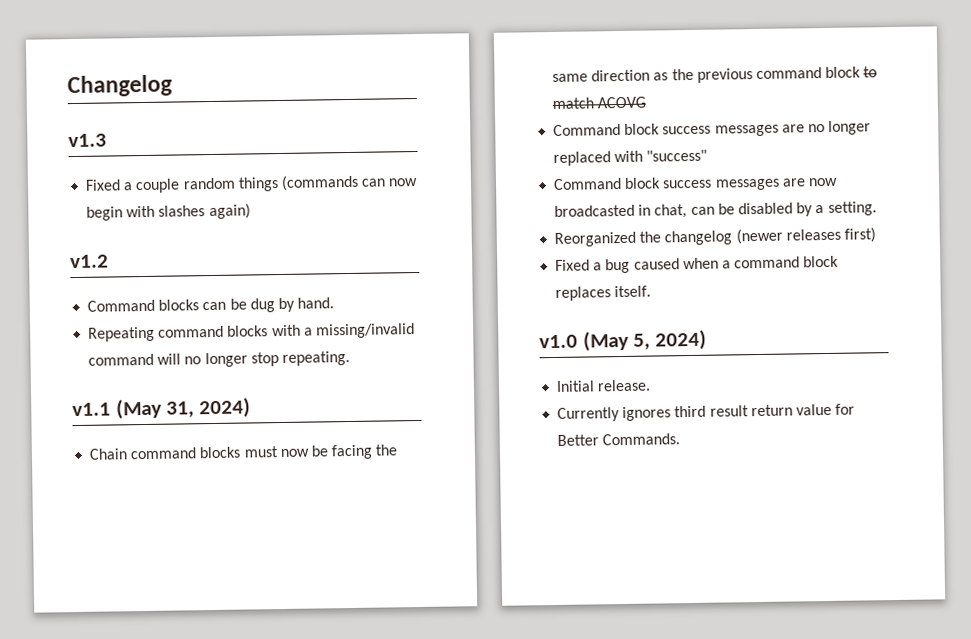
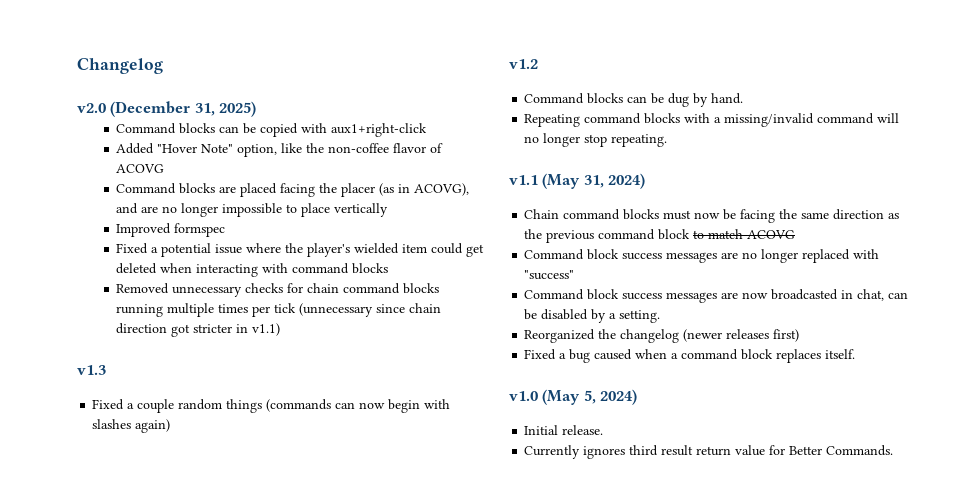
+ v2.0 (December 31, 2025)
+ Command blocks can be copied with aux1+right-click
+ Added "Hover Note" option, like the non-coffee flavor of ACOVG
+ Command blocks are placed facing the placer (as in ACOVG), and are no longer impossible to place vertically
+ Improved formspec
+ Fixed a potential issue where the player's wielded item could get deleted when interacting with command blocks
+ Removed unnecessary checks for chain command blocks running multiple times per tick (unnecessary since chain direction got stricter in v1.1)

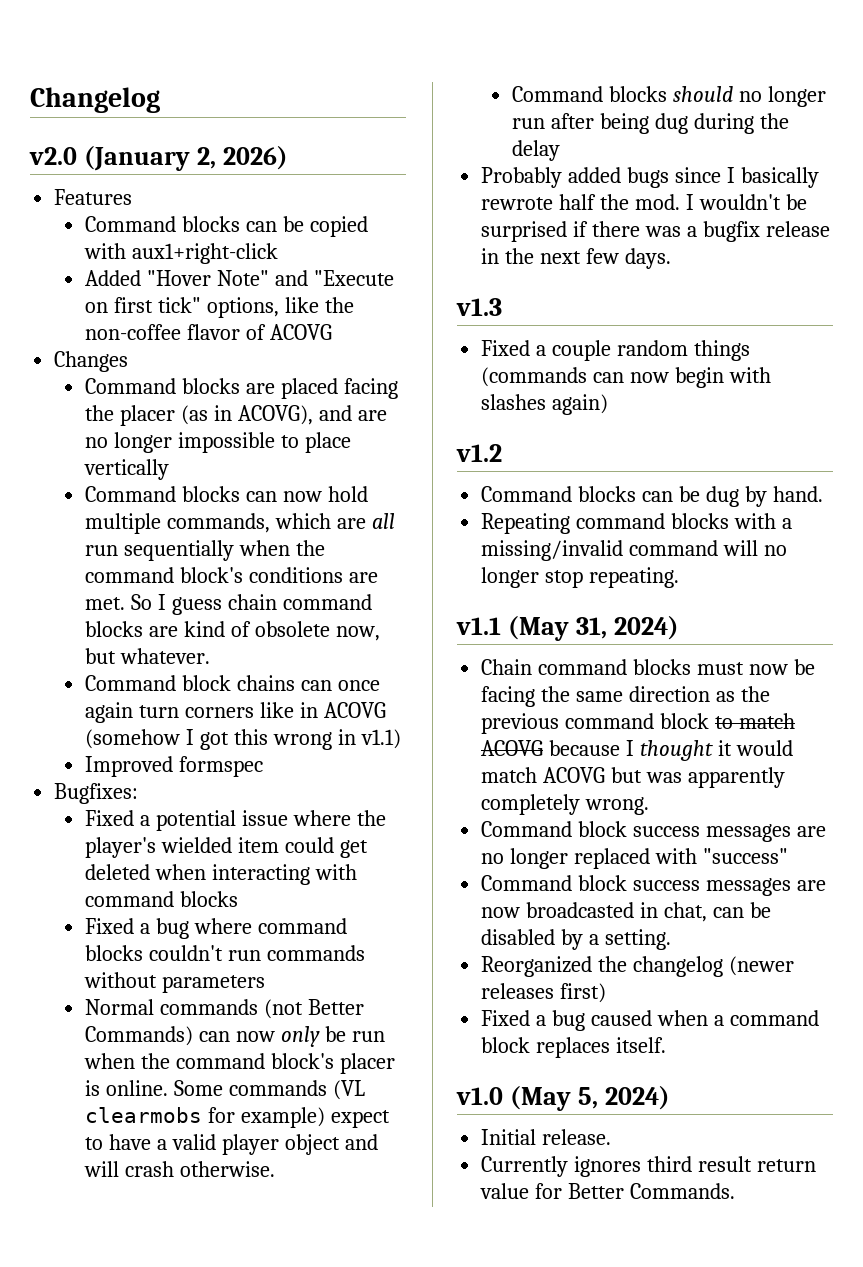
- v2.0 (December 31, 2025)
+ v2.0 (January 2, 2026)
+ Features
- Added "Hover Note" option, like the non-coffee flavor of ACOVG
+ Added "Hover Note" and "Execute on first tick" options, like the non-coffee flavor of ACOVG
+ Changes
+ Command blocks can now hold multiple commands, which are all run sequentially when the command block's conditions are met. So I guess chain command blocks are kind of obsolete now, but whatever.
+ Command block chains can once again turn corners like in ACOVG (somehow I got this wrong in v1.1)
+ Bugfixes:
- Removed unnecessary checks for chain command blocks running multiple times per tick (unnecessary since chain direction got stricter in v1.1)
+ Fixed a bug where command blocks couldn't run commands without parameters
+ Normal commands (not Better Commands) can now only be run when the command block's placer is online. Some commands (VL clearmobs for example) expect to have a valid player object and will crash otherwise.
+ Command blocks should no longer run after being dug during the delay
+ Probably added bugs since I basically rewrote half the mod. I wouldn't be surprised if there was a bugfix release in the next few days.
- Chain command blocks must now be facing the same direction as the previous command block to match ACOVG
+ Chain command blocks must now be facing the same direction as the previous command block to match ACOVG because I thought it would match ACOVG but was apparently completely wrong.

